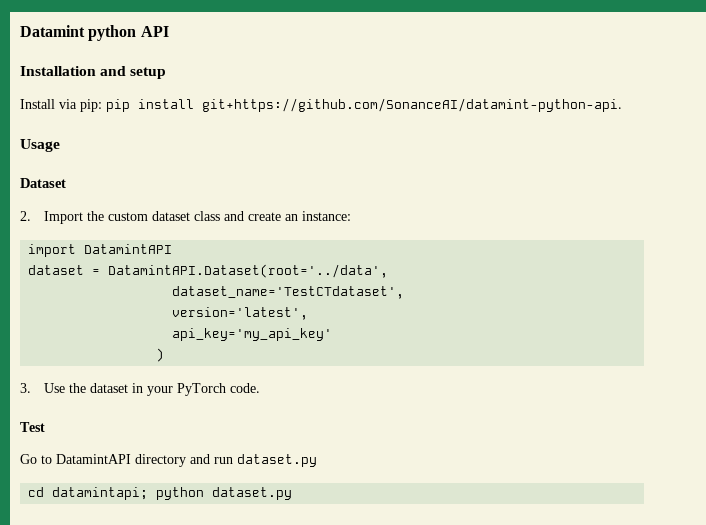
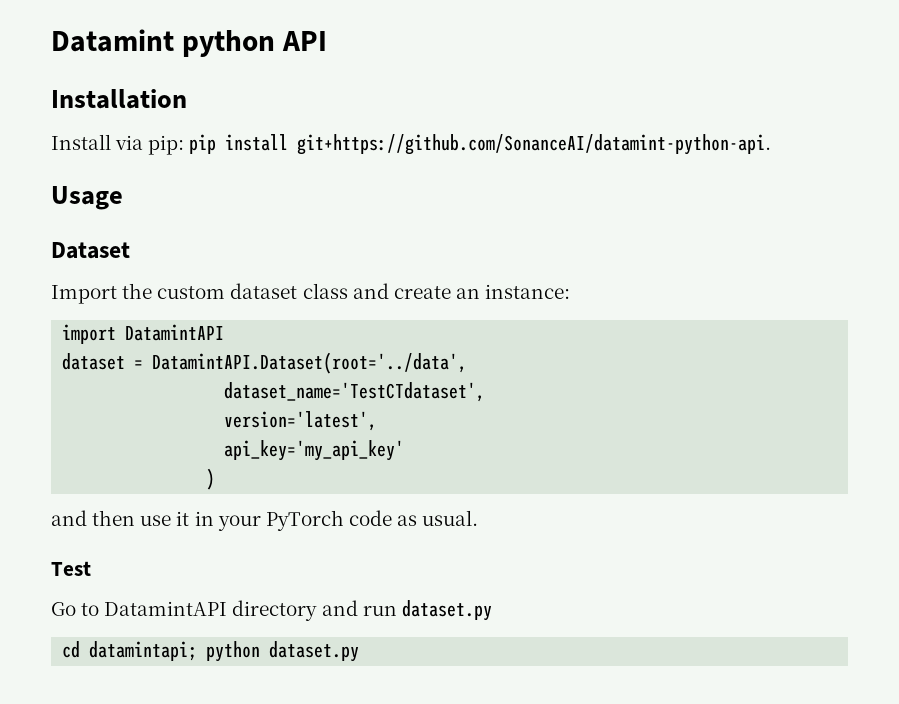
- Installation and setup
+ Installation
- 2. Import the custom dataset class and create an instance:
+ Import the custom dataset class and create an instance:
- 3. Use the dataset in your PyTorch code.
+ and then use it in your PyTorch code as usual.

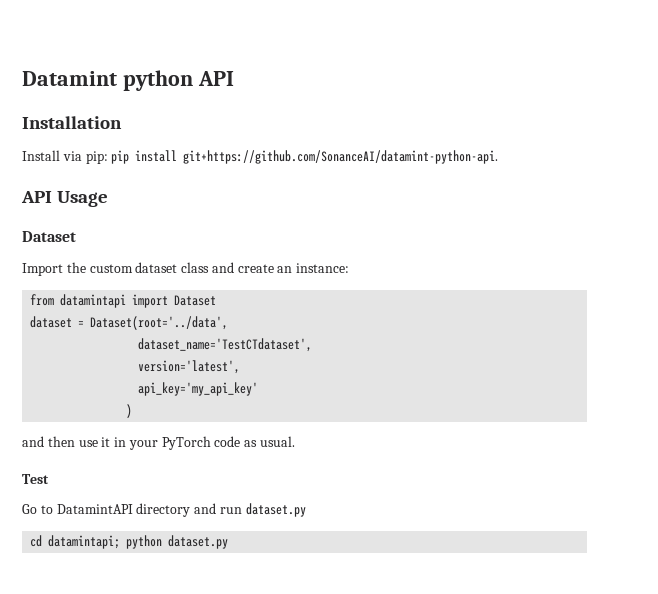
- Usage
+ API Usage
- import DatamintAPI
+ from datamintapi import Dataset
- dataset = DatamintAPI.Dataset(root='../data',
+ dataset = Dataset(root='../data',

